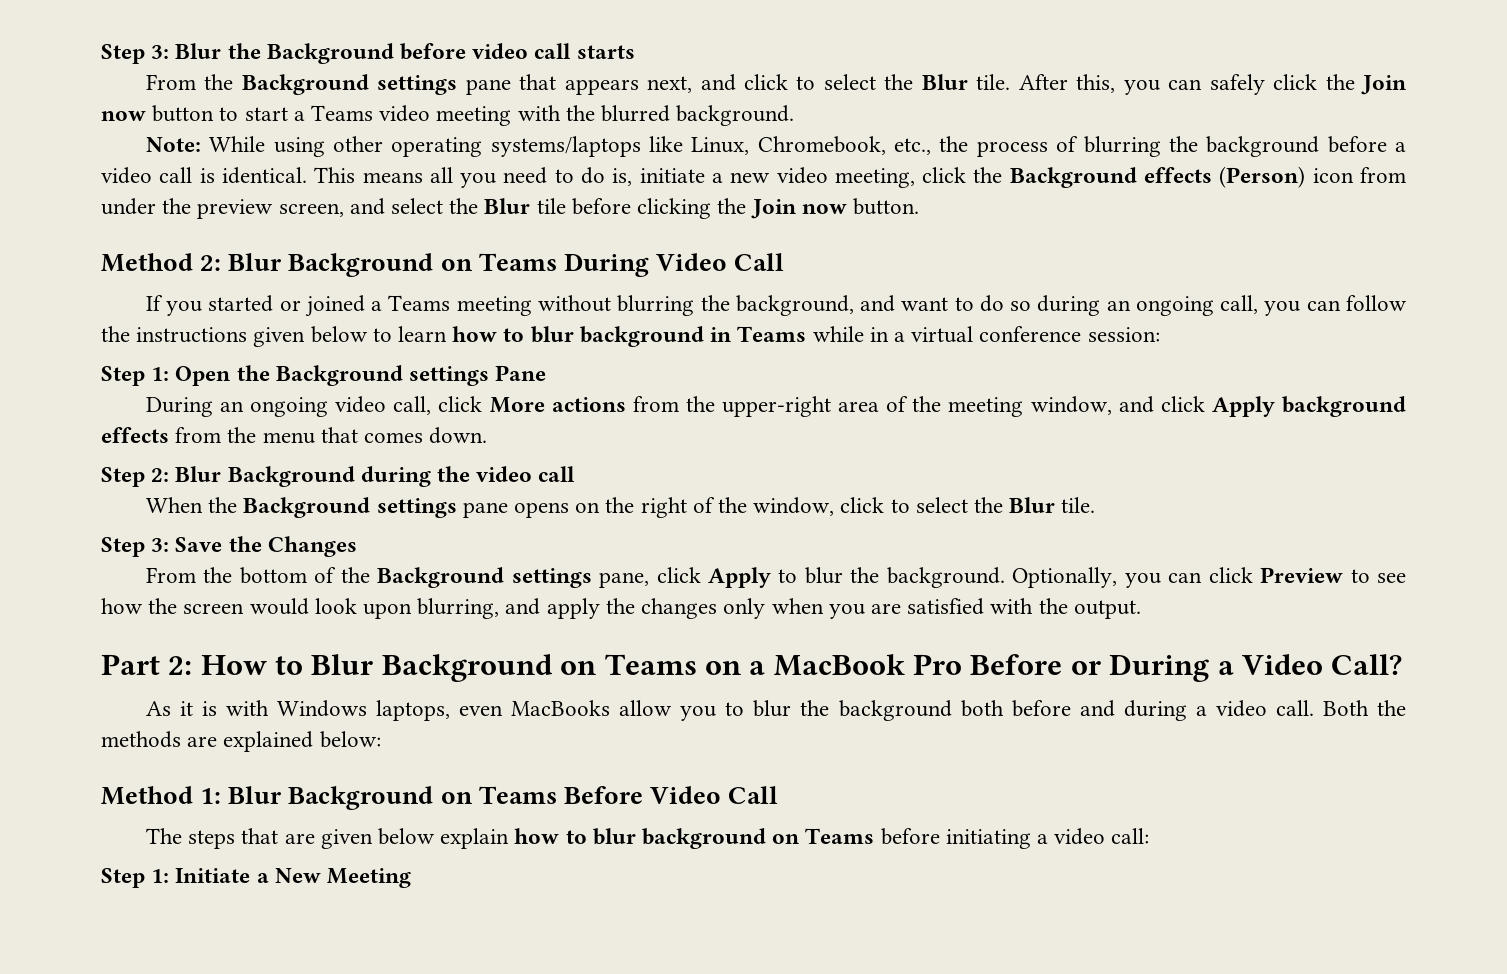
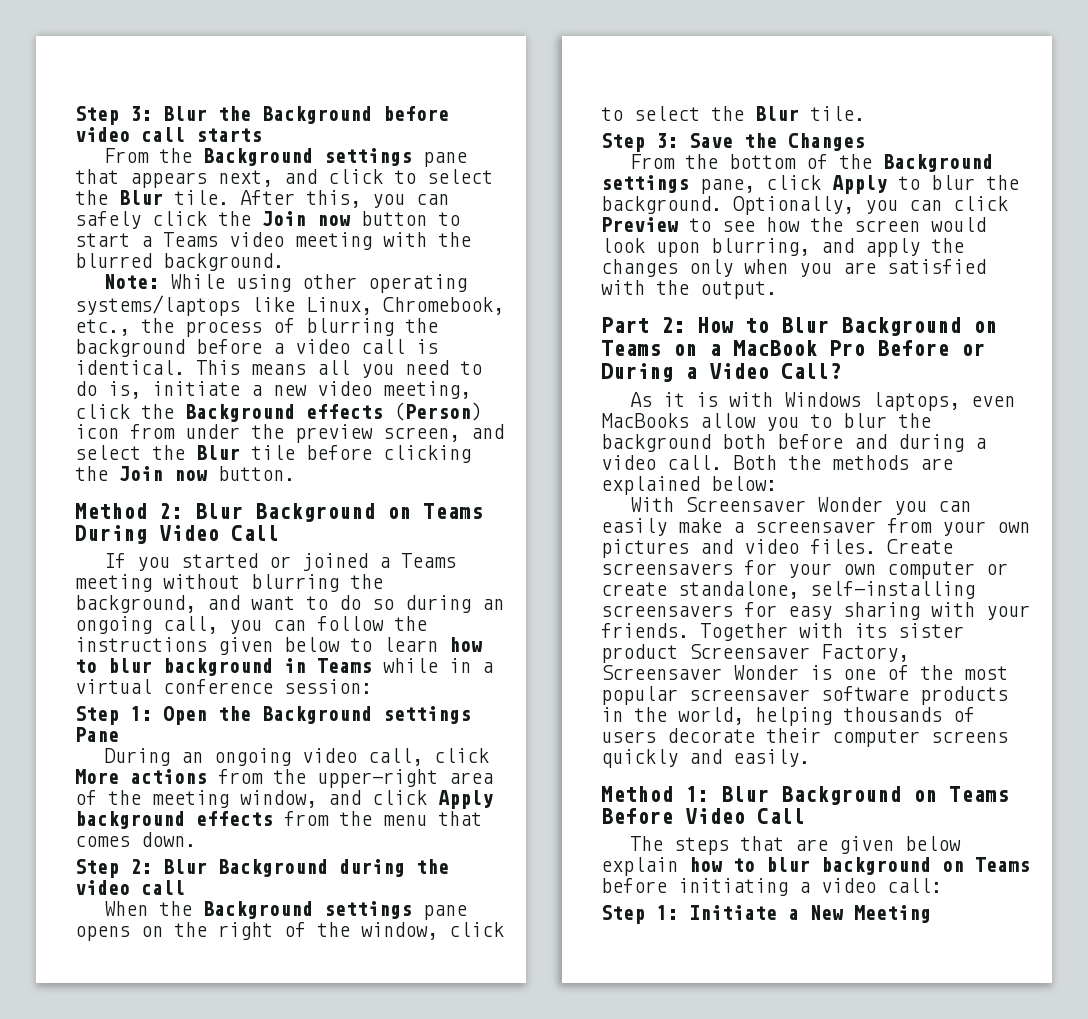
+ With Screensaver Wonder you can easily make a screensaver from your own pictures and video files. Create screensavers for your own computer or create standalone, self-installing screensavers for easy sharing with your friends. Together with its sister product Screensaver Factory, Screensaver Wonder is one of the most popular screensaver software products in the world, helping thousands of users decorate their computer screens quickly and easily.

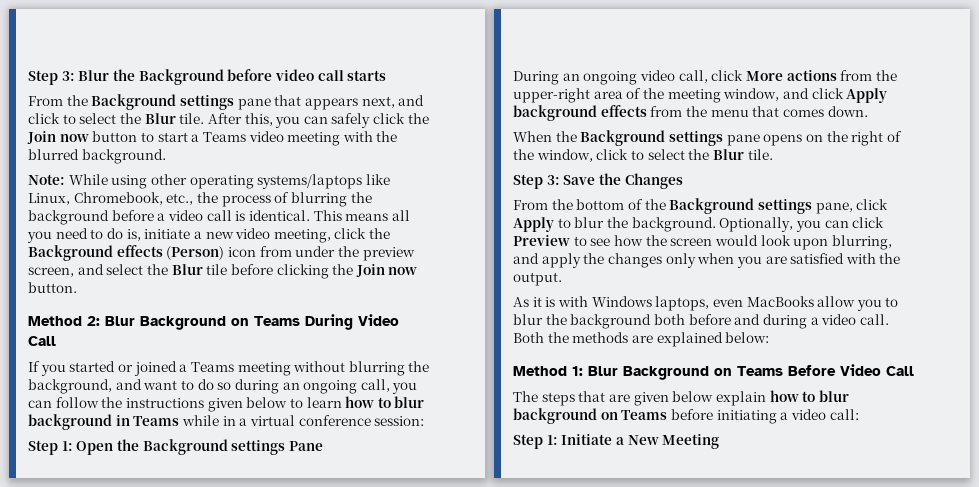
- Step 2: Blur Background during the video call
- Part 2: How to Blur Background on Teams on a MacBook Pro Before or During a Video Call?
- With Screensaver Wonder you can easily make a screensaver from your own pictures and video files. Create screensavers for your own computer or create standalone, self-installing screensavers for easy sharing with your friends. Together with its sister product Screensaver Factory, Screensaver Wonder is one of the most popular screensaver software products in the world, helping thousands of users decorate their computer screens quickly and easily.

